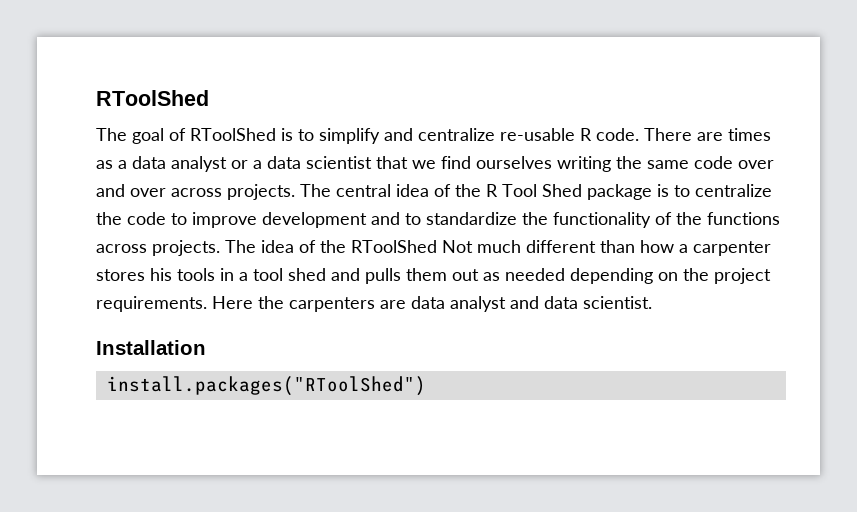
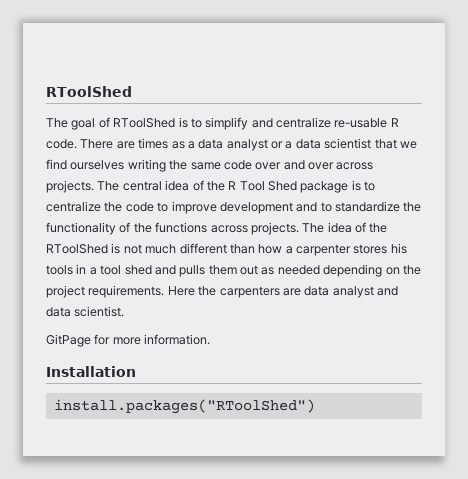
- The idea of the RToolShed Not much different than how a carpenter stores his tools in a tool shed and pulls them out as needed depending on the project requirements.
+ The idea of the RToolShed is not much different than how a carpenter stores his tools in a tool shed and pulls them out as needed depending on the project requirements.
+ GitPage for more information.

